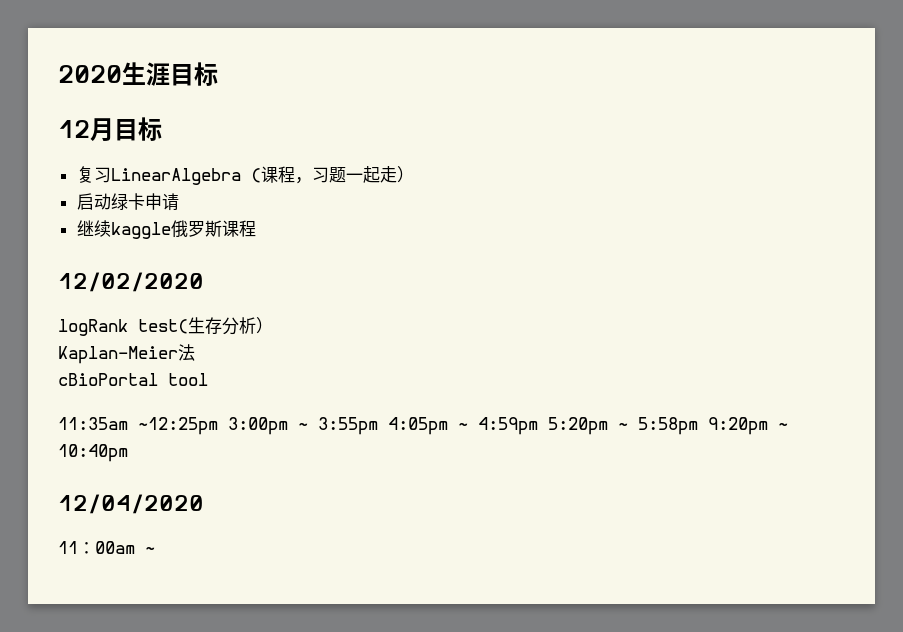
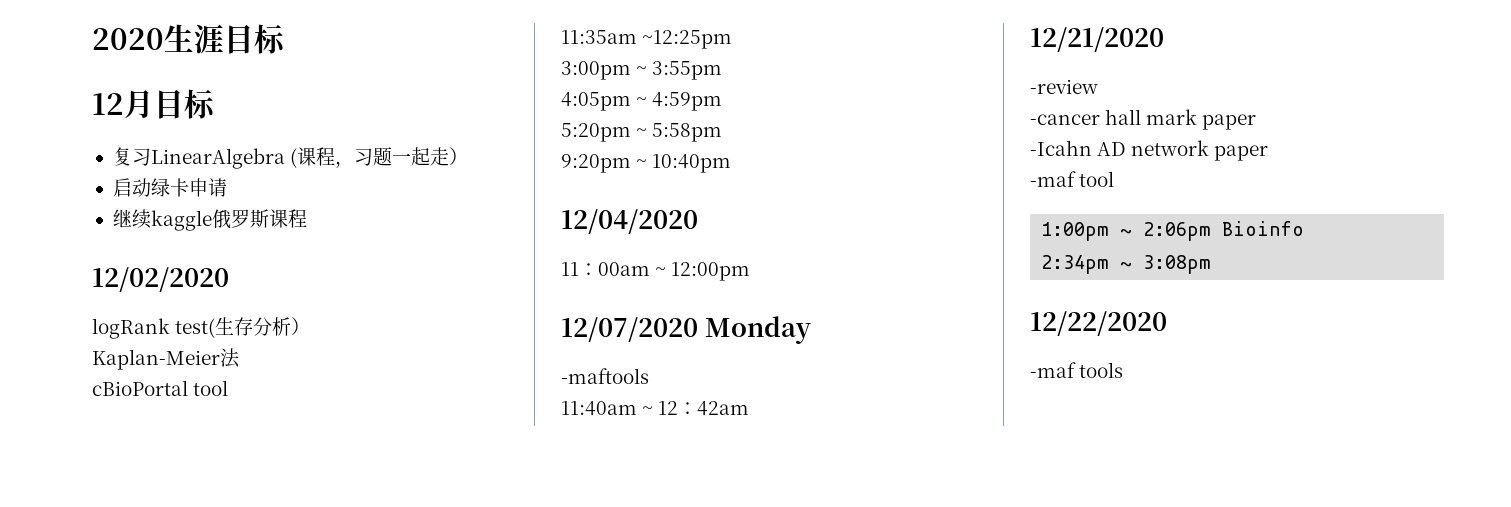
- 11:35am ~12:25pm 3:00pm ~ 3:55pm 4:05pm ~ 4:59pm 5:20pm ~ 5:58pm 9:20pm ~ 10:40pm
+ 11:35am ~12:25pm
+ 3:00pm ~ 3:55pm
+ 4:05pm ~ 4:59pm
+ 5:20pm ~ 5:58pm
+ 9:20pm ~ 10:40pm
- 11：00am ~
+ 11：00am ~ 12:00pm
+ 12/07/2020 Monday
+ -maftools
+ 11:40am ~ 12：42am
+ 12/21/2020
+ -review
+ -cancer hall mark paper
+ -Icahn AD network paper
+ -maf tool
+ 1:00pm ~ 2:06pm Bioinfo
+ 2:34pm ~ 3:08pm
+ 12/22/2020
+ -maf tools

